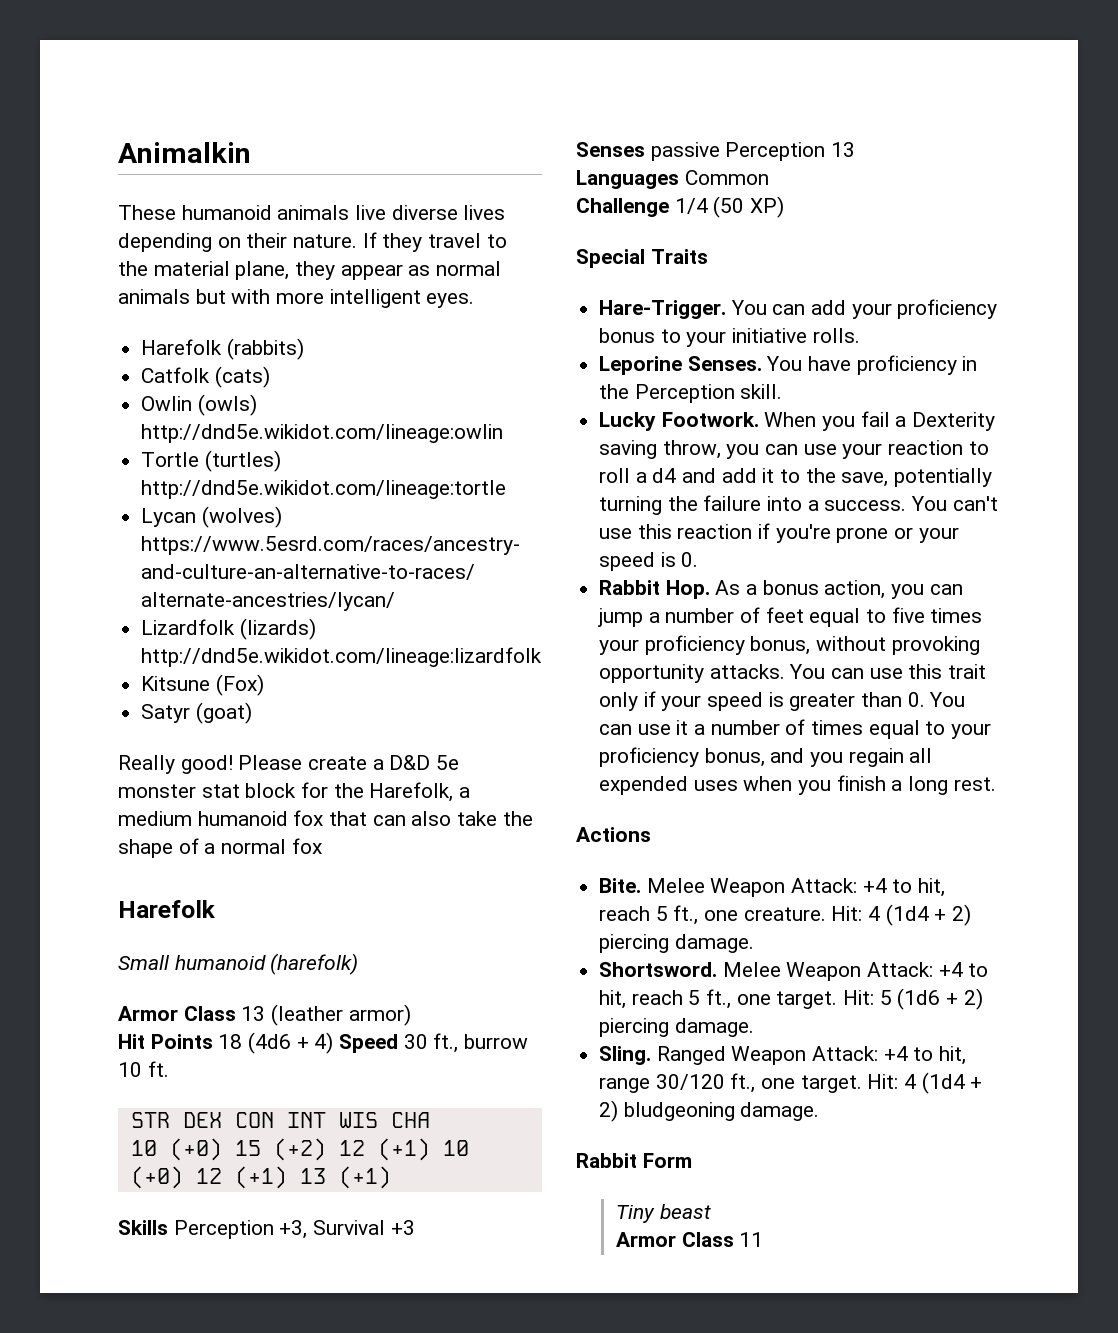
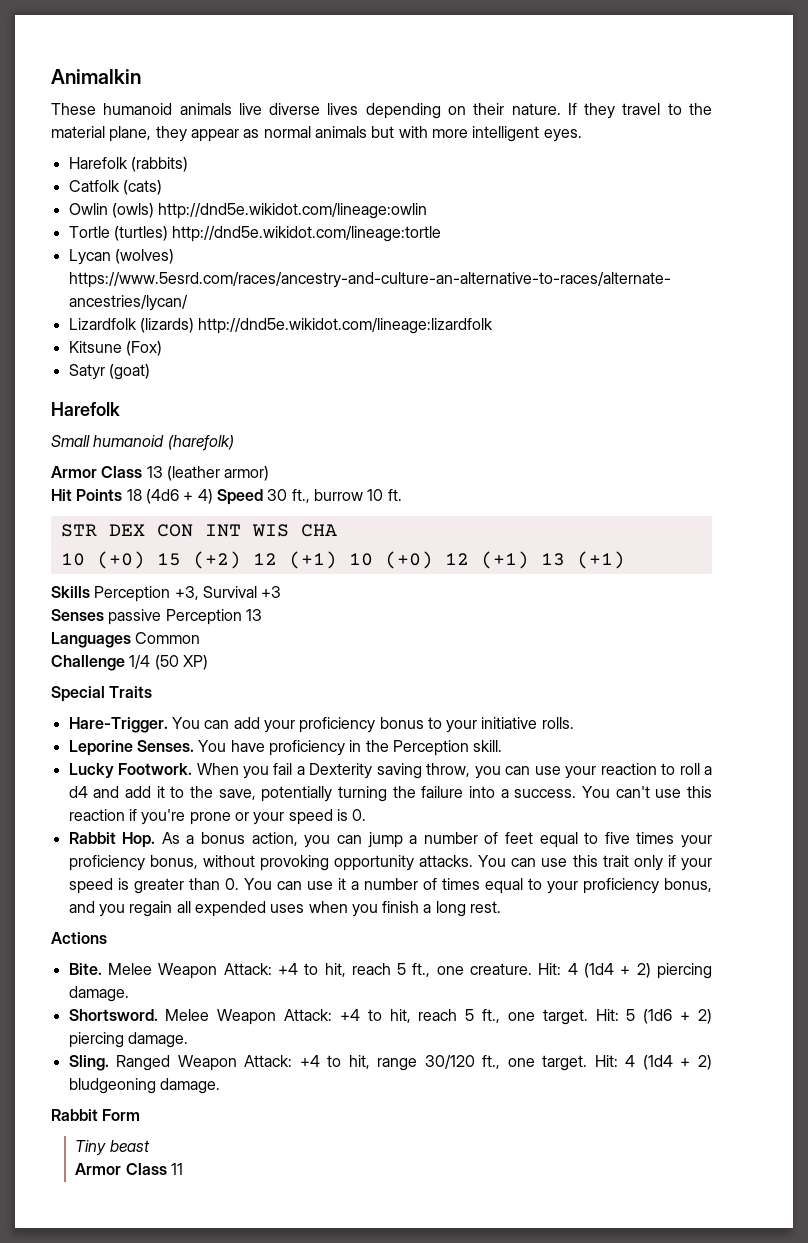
- Really good! Please create a D&D 5e monster stat block for the Harefolk, a medium humanoid fox that can also take the shape of a normal fox

